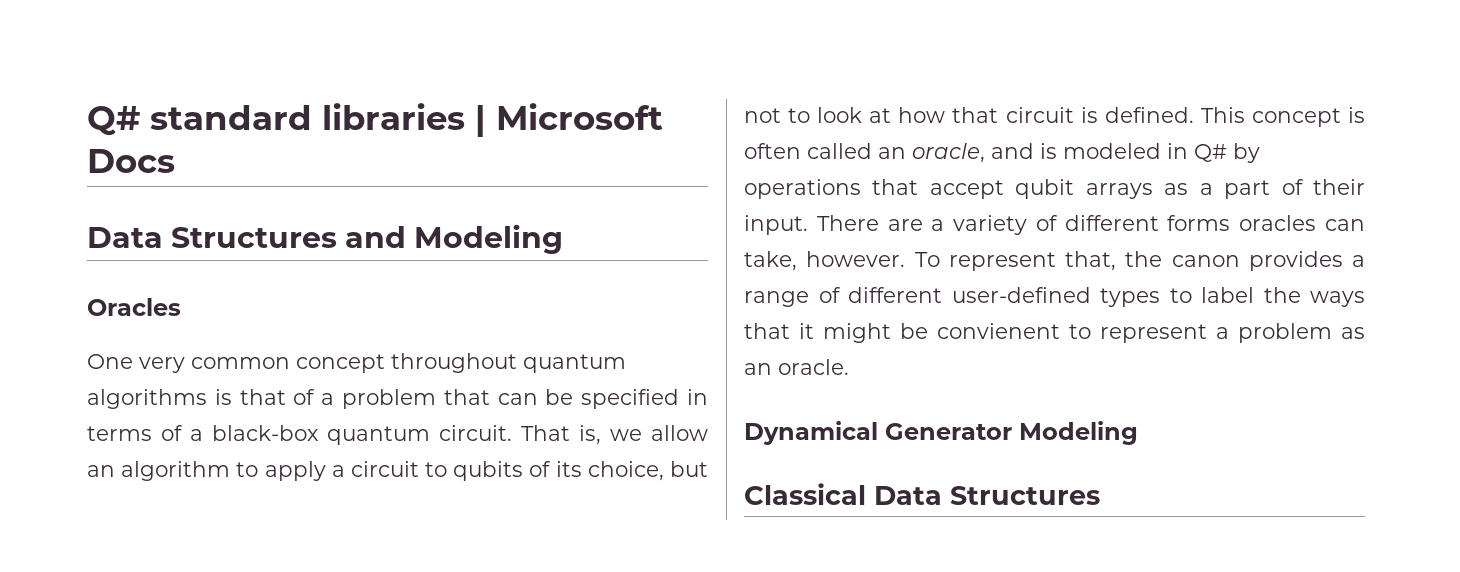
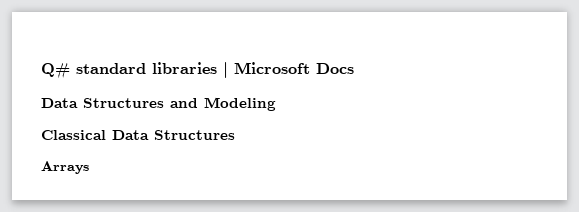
- Oracles
- One very common concept throughout quantum algorithms is that of a problem that can be specified in terms of a black-box quantum circuit. That is, we allow an algorithm to apply a circuit to qubits of its choice, but not to look at how that circuit is defined. This concept is often called an oracle, and is modeled in Q# by operations that accept qubit arrays as a part of their input. There are a variety of different forms oracles can take, however. To represent that, the canon provides a range of different user-defined types to label the ways that it might be convienent to represent a problem as an oracle.
- Dynamical Generator Modeling
+ Arrays

